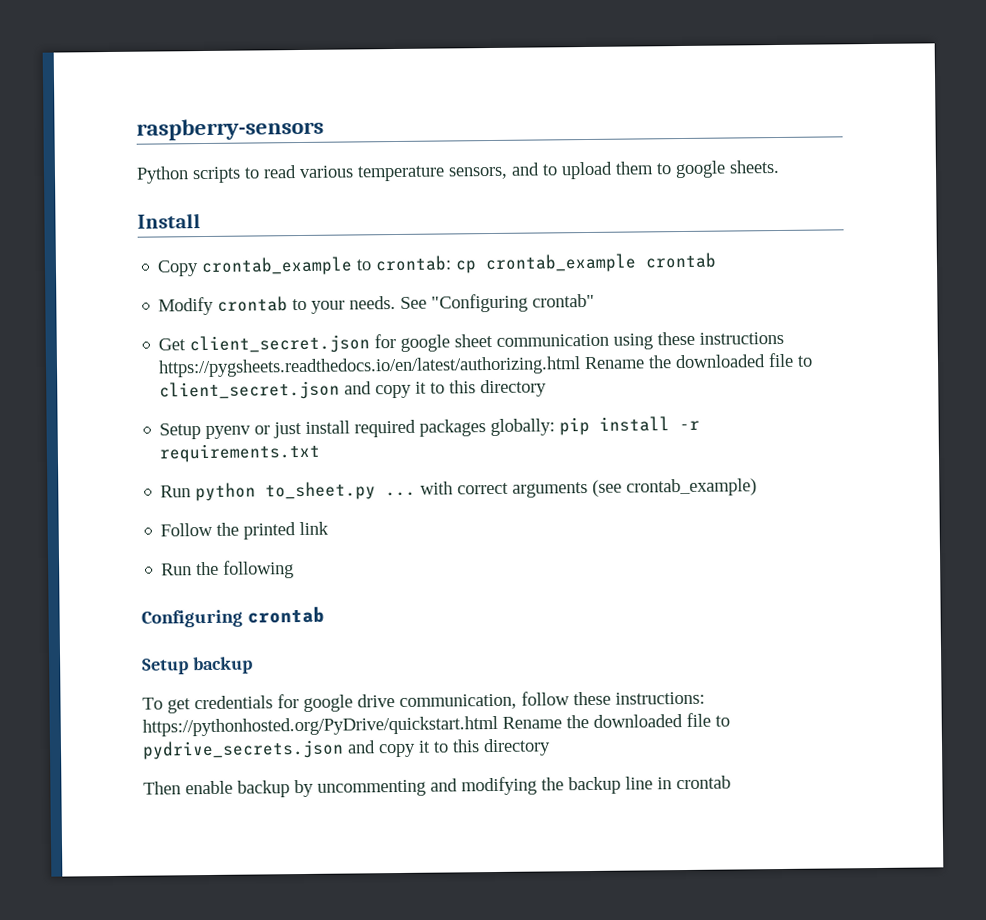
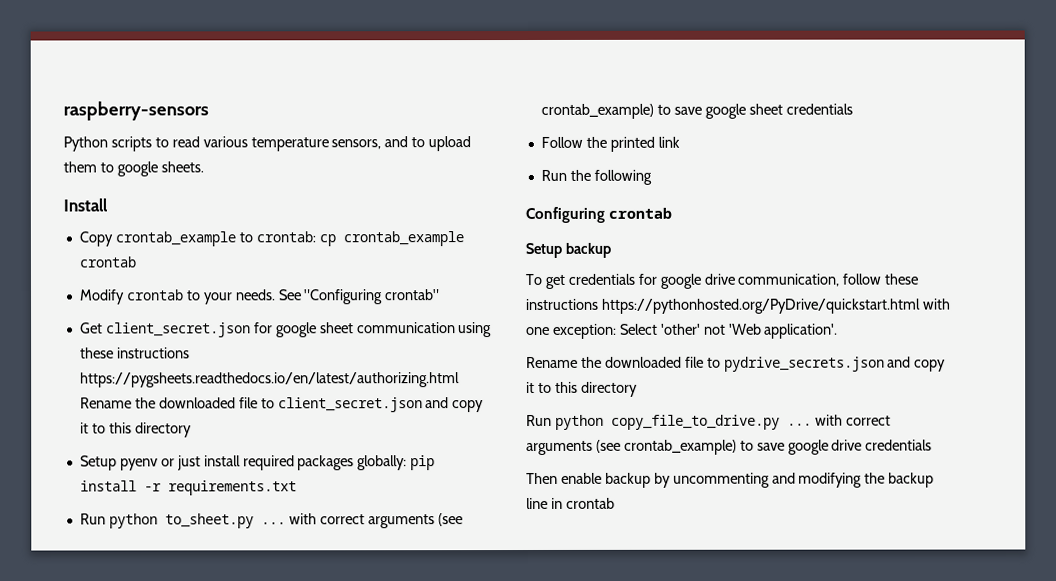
- Run python to_sheet.py ... with correct arguments (see crontab_example)
+ Run python to_sheet.py ... with correct arguments (see crontab_example) to save google sheet credentials
- To get credentials for google drive communication, follow these instructions: https://pythonhosted.org/PyDrive/quickstart.html Rename the downloaded file to pydrive_secrets.json and copy it to this directory
+ To get credentials for google drive communication, follow these instructions https://pythonhosted.org/PyDrive/quickstart.html with one exception: Select 'other' not 'Web application'.
+ Rename the downloaded file to pydrive_secrets.json and copy it to this directory
+ Run python copy_file_to_drive.py ... with correct arguments (see crontab_example) to save google drive credentials

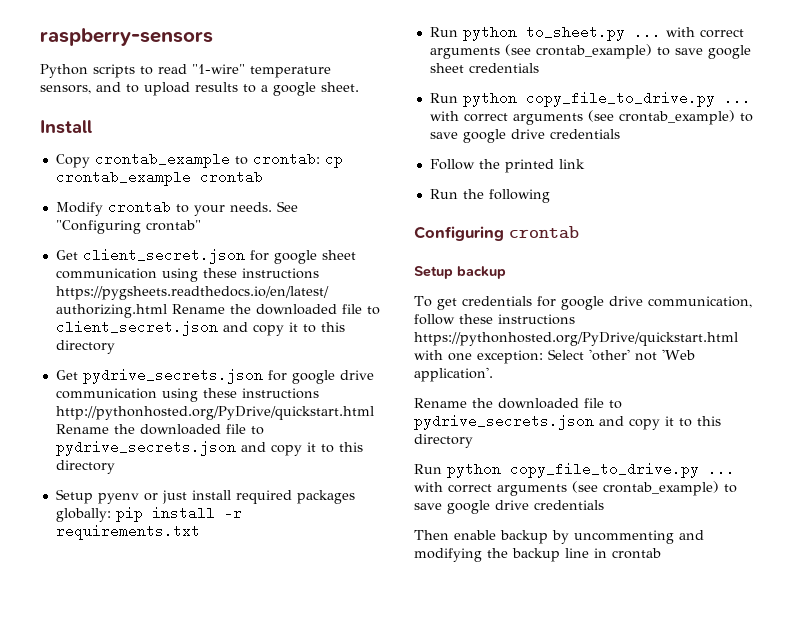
- Python scripts to read various temperature sensors, and to upload them to google sheets.
+ Python scripts to read "1-wire" temperature sensors, and to upload results to a google sheet.
+ Get pydrive_secrets.json for google drive communication using these instructions http://pythonhosted.org/PyDrive/quickstart.html Rename the downloaded file to pydrive_secrets.json and copy it to this directory
  Run python to_sheet.py ... with correct arguments (see crontab_example) to save google sheet credentials
+ Run python copy_file_to_drive.py ... with correct arguments (see crontab_example) to save google drive credentials

